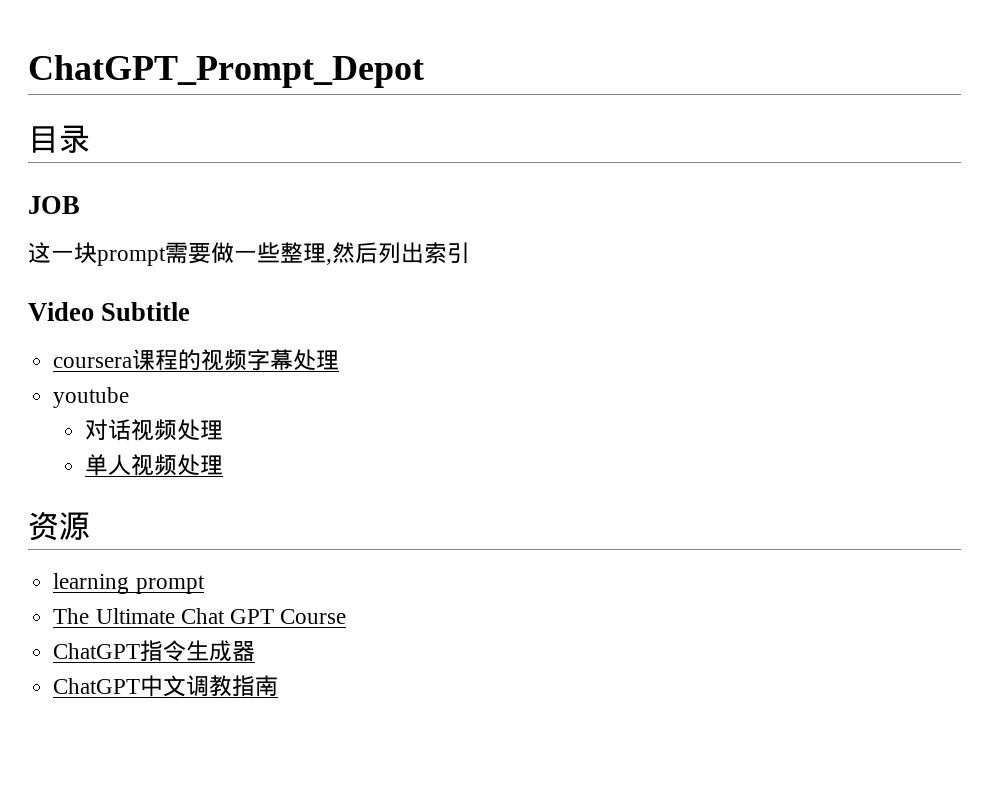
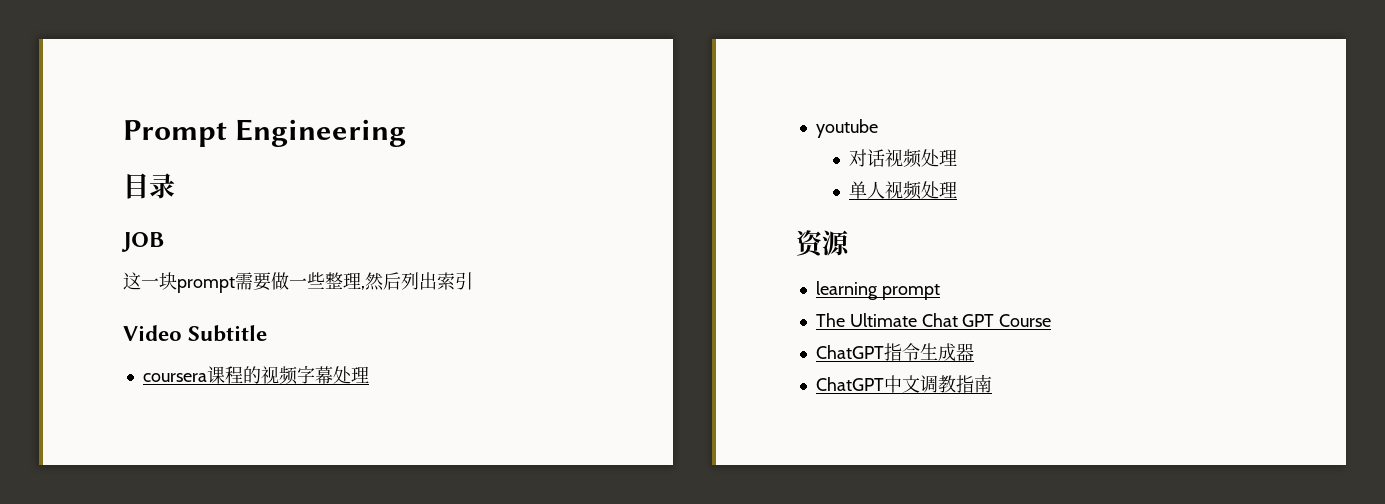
- ChatGPT_Prompt_Depot
+ Prompt Engineering

